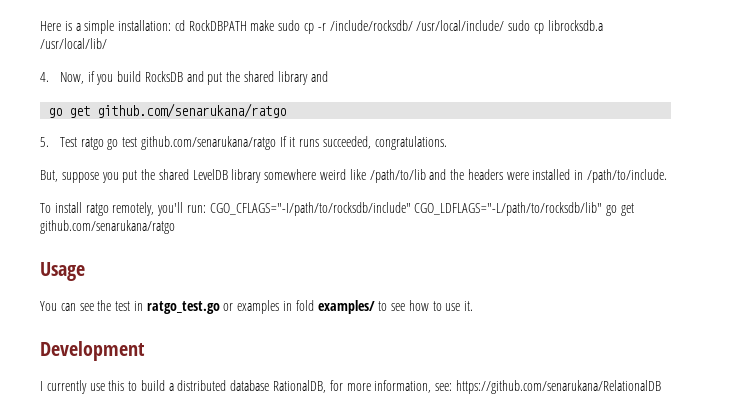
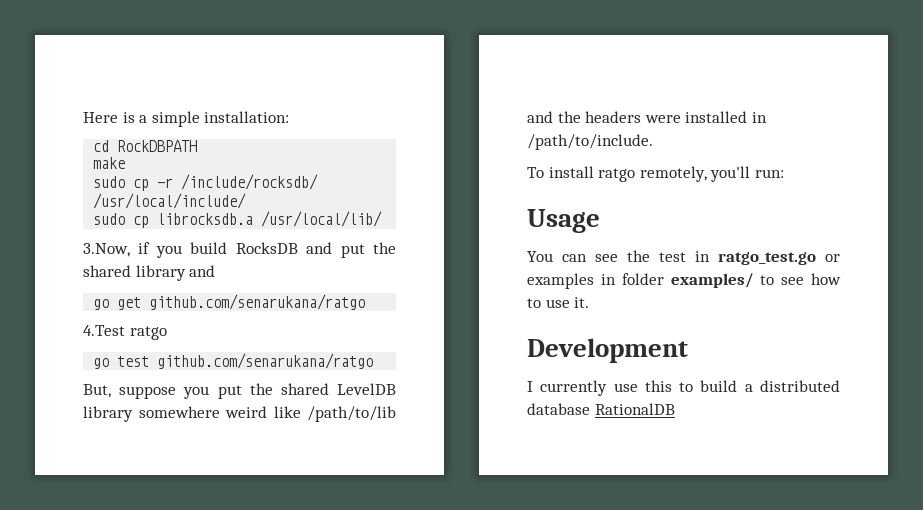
- Here is a simple installation: cd RockDBPATH make sudo cp -r /include/rocksdb/ /usr/local/include/ sudo cp librocksdb.a /usr/local/lib/
+ Here is a simple installation:
+ cd RockDBPATH
+ make
+ sudo cp -r /include/rocksdb/ /usr/local/include/
+ sudo cp librocksdb.a /usr/local/lib/
- 4. Now, if you build RocksDB and put the shared library and
+ 3.Now, if you build RocksDB and put the shared library and
- 5. Test ratgo go test github.com/senarukana/ratgo If it runs succeeded, congratulations.
+ 4.Test ratgo
+ go test github.com/senarukana/ratgo
- To install ratgo remotely, you'll run: CGO_CFLAGS="-I/path/to/rocksdb/include" CGO_LDFLAGS="-L/path/to/rocksdb/lib" go get github.com/senarukana/ratgo
+ To install ratgo remotely, you'll run:
- You can see the test in ratgo_test.go or examples in fold examples/ to see how to use it.
+ You can see the test in ratgo_test.go or examples in folder examples/ to see how to use it.
- I currently use this to build a distributed database RationalDB, for more information, see: https://github.com/senarukana/RelationalDB
+ I currently use this to build a distributed database RationalDB

